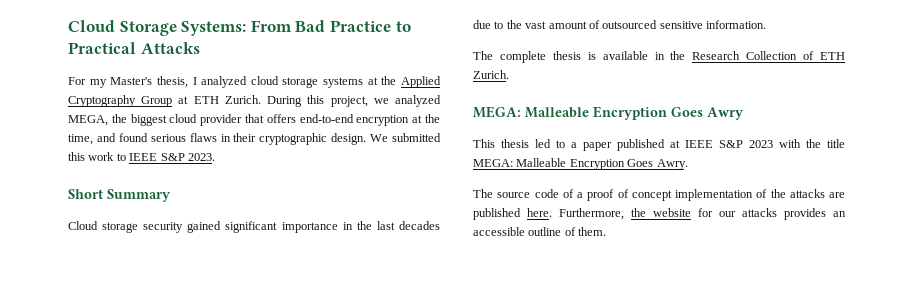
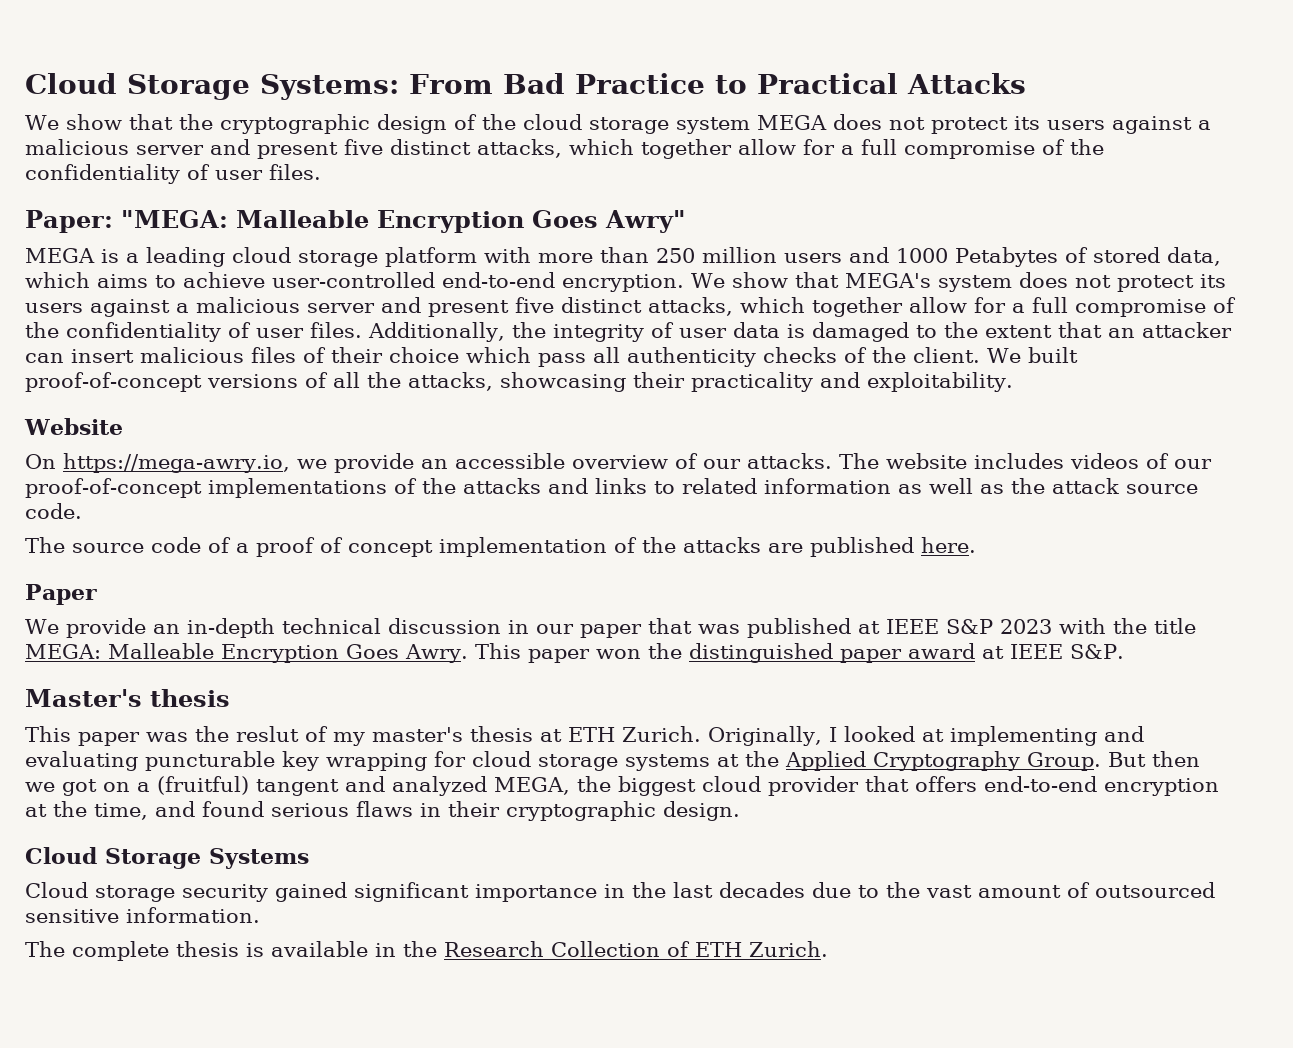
- For my Master's thesis, I analyzed cloud storage systems at the Applied Cryptography Group at ETH Zurich. During this project, we analyzed MEGA, the biggest cloud provider that offers end-to-end encryption at the time, and found serious flaws in their cryptographic design. We submitted this work to IEEE S&P 2023.
- Short Summary
+ We show that the cryptographic design of the cloud storage system MEGA does not protect its users against a malicious server and present five distinct attacks, which together allow for a full compromise of the confidentiality of user files.
+ Paper: "MEGA: Malleable Encryption Goes Awry"
+ MEGA is a leading cloud storage platform with more than 250 million users and 1000 Petabytes of stored data, which aims to achieve user-controlled end-to-end encryption. We show that MEGA's system does not protect its users against a malicious server and present five distinct attacks, which together allow for a full compromise of the confidentiality of user files. Additionally, the integrity of user data is damaged to the extent that an attacker can insert malicious files of their choice which pass all authenticity checks of the client. We built proof-of-concept versions of all the attacks, showcasing their practicality and exploitability.
+ Website
+ On https://mega-awry.io, we provide an accessible overview of our attacks. The website includes videos of our proof-of-concept implementations of the attacks and links to related information as well as the attack source code.
+ The source code of a proof of concept implementation of the attacks are published here.
+ Paper
+ We provide an in-depth technical discussion in our paper that was published at IEEE S&P 2023 with the title MEGA: Malleable Encryption Goes Awry. This paper won the distinguished paper award at IEEE S&P.
+ Master's thesis
+ This paper was the reslut of my master's thesis at ETH Zurich. Originally, I looked at implementing and evaluating puncturable key wrapping for cloud storage systems at the Applied Cryptography Group. But then we got on a (fruitful) tangent and analyzed MEGA, the biggest cloud provider that offers end-to-end encryption at the time, and found serious flaws in their cryptographic design.
+ Cloud Storage Systems
- MEGA: Malleable Encryption Goes Awry
- This thesis led to a paper published at IEEE S&P 2023 with the title MEGA: Malleable Encryption Goes Awry.
- The source code of a proof of concept implementation of the attacks are published here. Furthermore, the website for our attacks provides an accessible outline of them.

